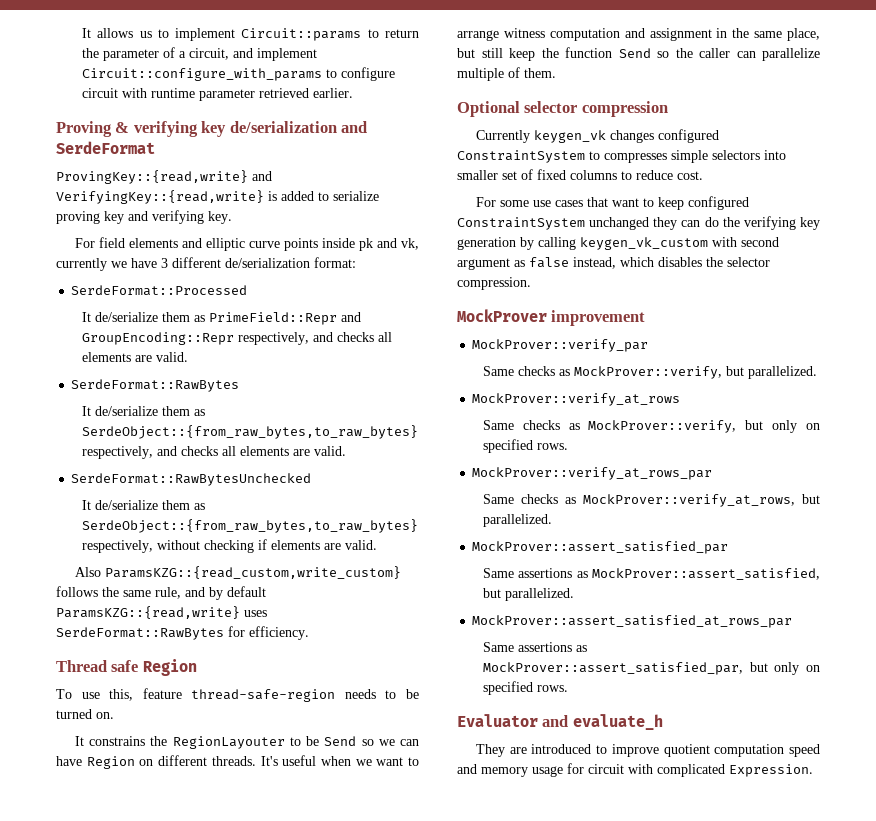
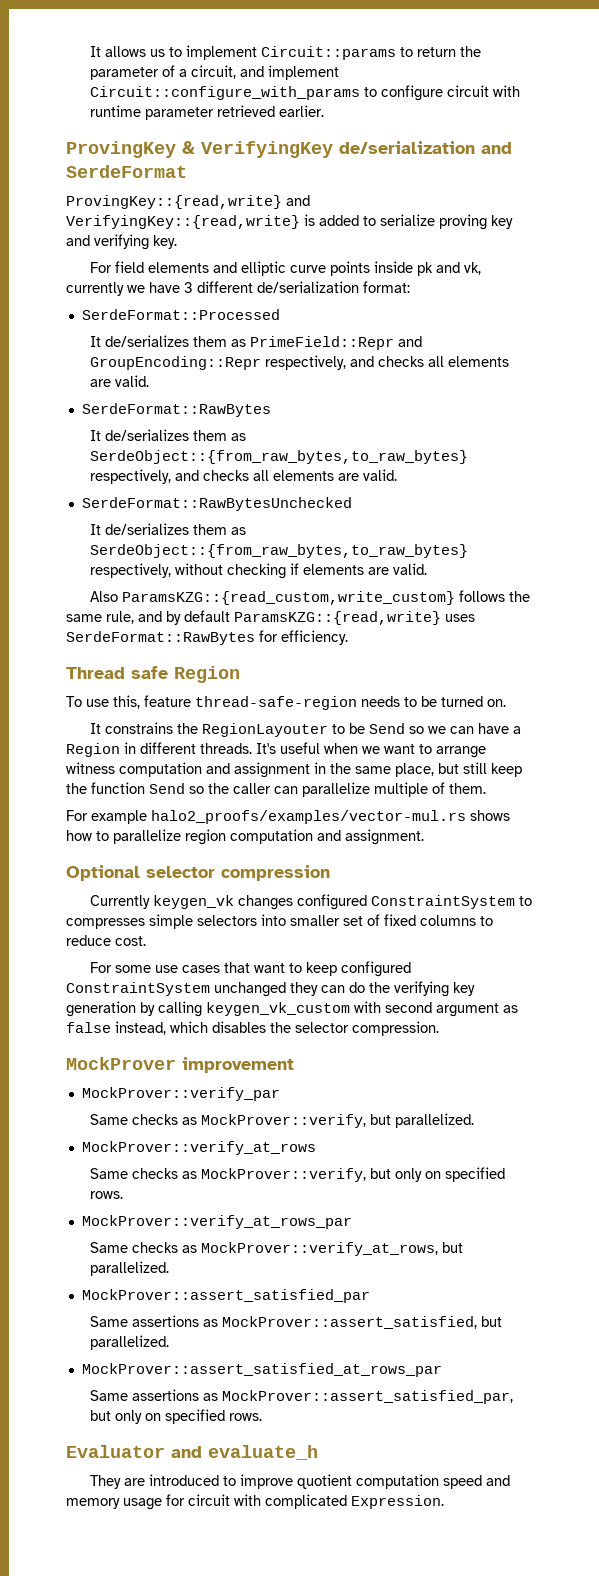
- Proving & verifying key de/serialization and SerdeFormat
+ ProvingKey & VerifyingKey de/serialization and SerdeFormat
- It de/serialize them as PrimeField::Repr and GroupEncoding::Repr respectively, and checks all elements are valid.
+ It de/serializes them as PrimeField::Repr and GroupEncoding::Repr respectively, and checks all elements are valid.
- It de/serialize them as SerdeObject::{from_raw_bytes,to_raw_bytes} respectively, and checks all elements are valid.
+ It de/serializes them as SerdeObject::{from_raw_bytes,to_raw_bytes} respectively, and checks all elements are valid.
- It de/serialize them as SerdeObject::{from_raw_bytes,to_raw_bytes} respectively, without checking if elements are valid.
+ It de/serializes them as SerdeObject::{from_raw_bytes,to_raw_bytes} respectively, without checking if elements are valid.
- It constrains the RegionLayouter to be Send so we can have Region on different threads.
+ It constrains the RegionLayouter to be Send so we can have a Region in different threads.
+ For example halo2_proofs/examples/vector-mul.rs shows how to parallelize region computation and assignment.

